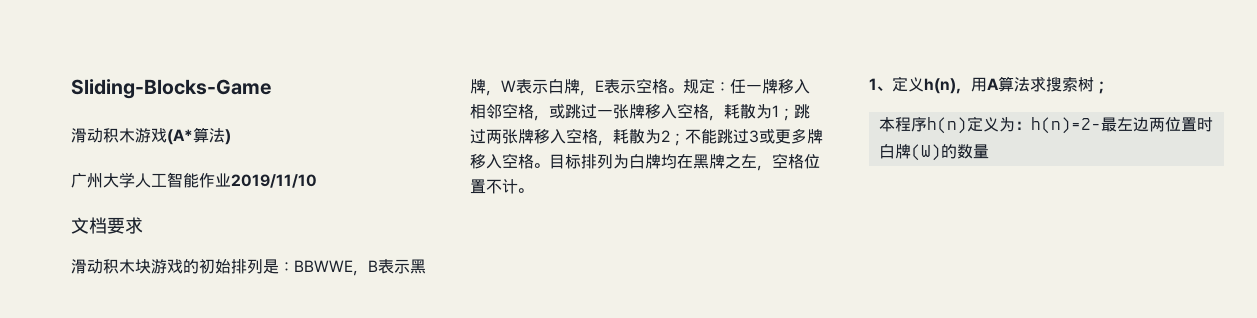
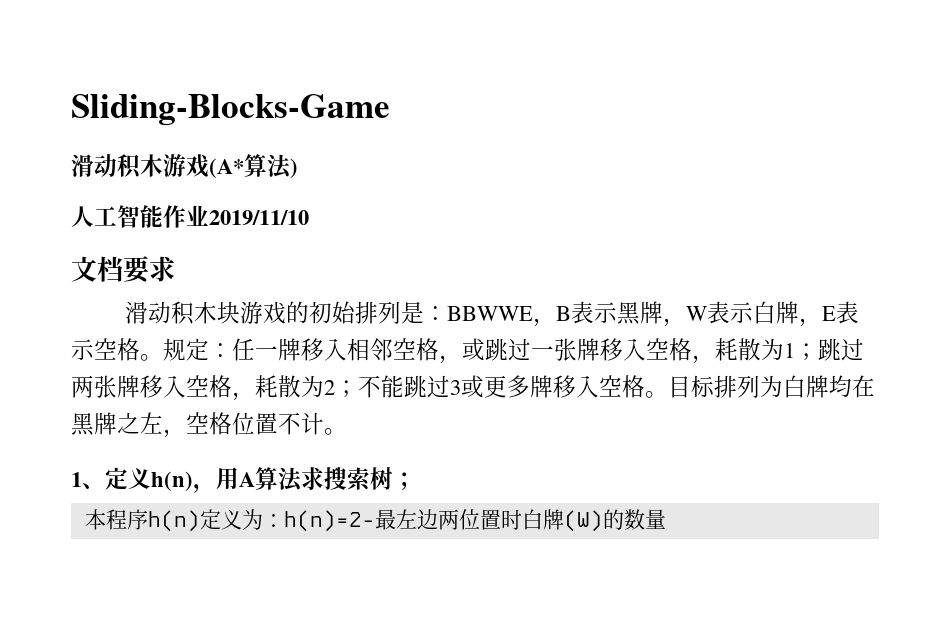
- 广州大学人工智能作业2019/11/10
+ 人工智能作业2019/11/10

